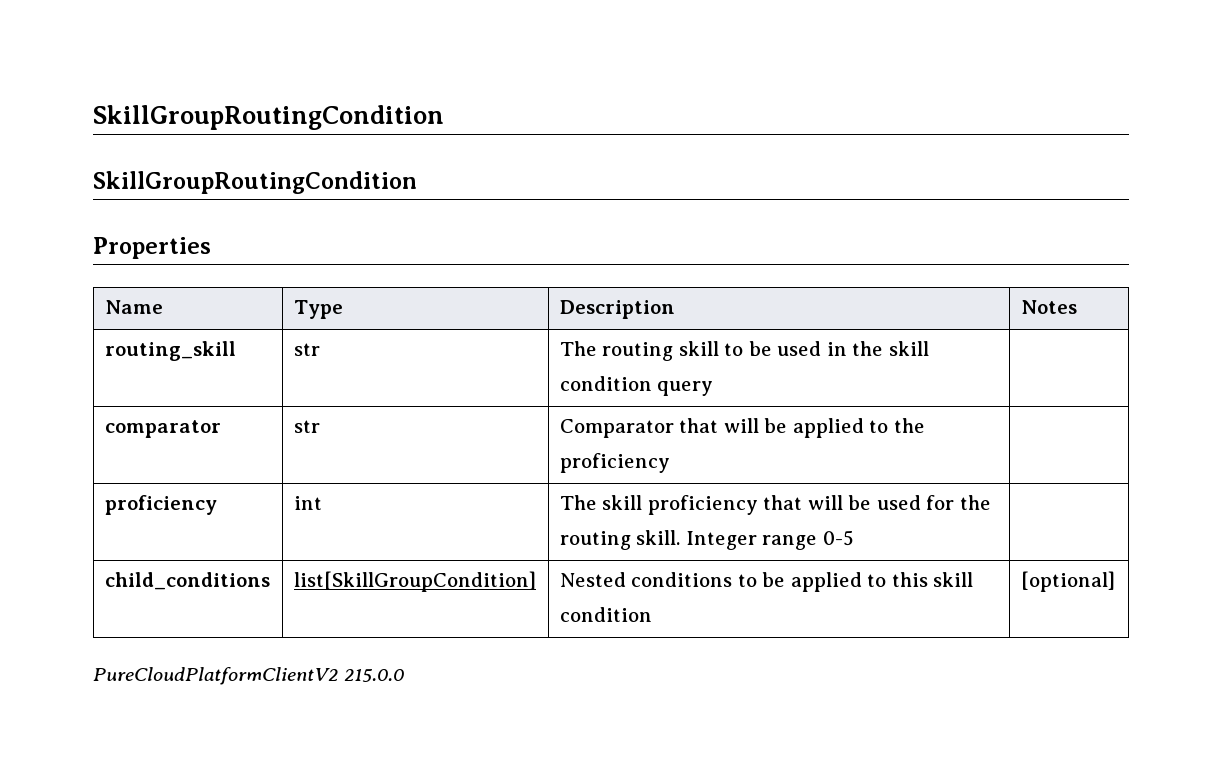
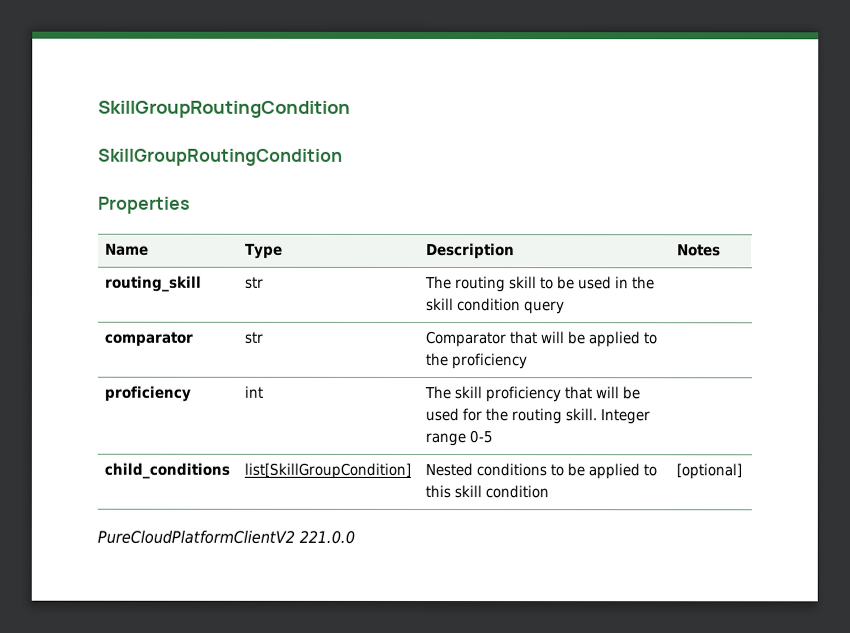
- PureCloudPlatformClientV2 215.0.0
+ PureCloudPlatformClientV2 221.0.0

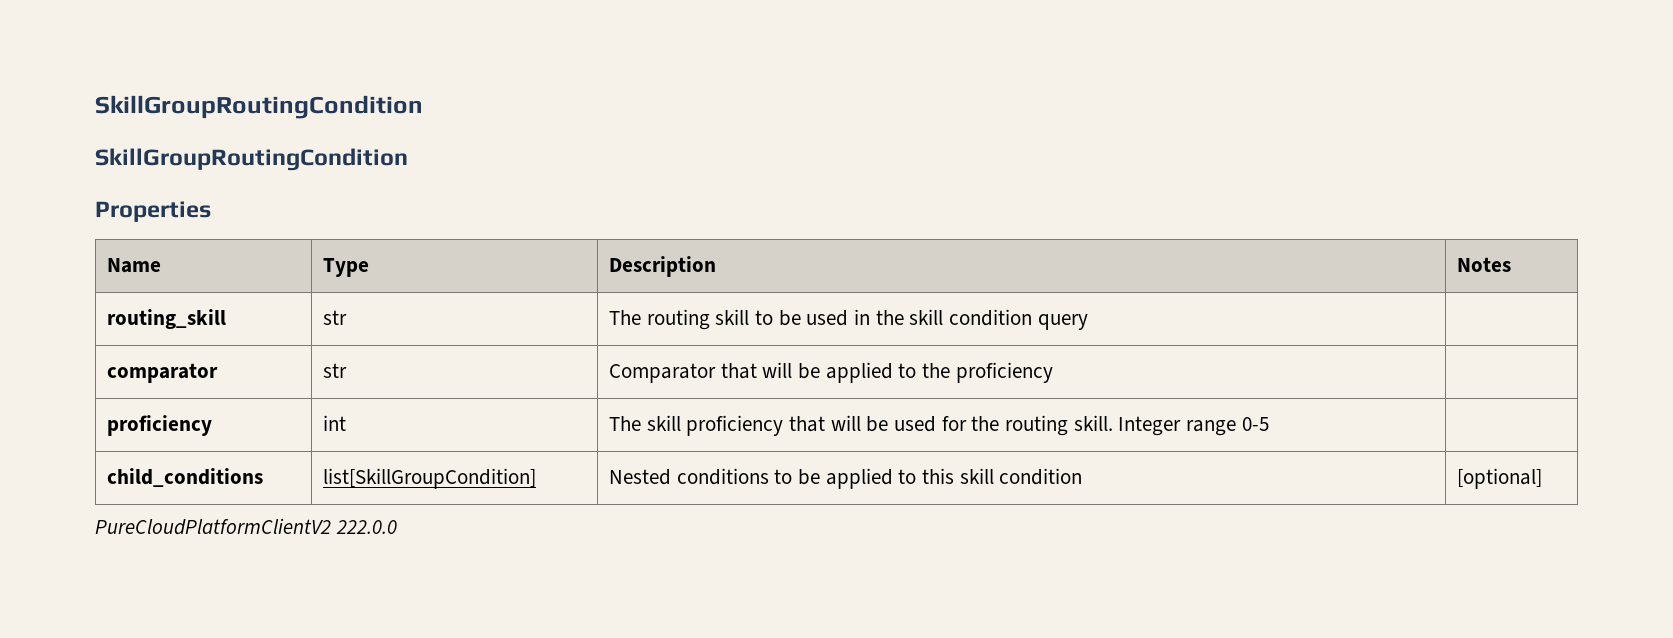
- PureCloudPlatformClientV2 221.0.0
+ PureCloudPlatformClientV2 222.0.0

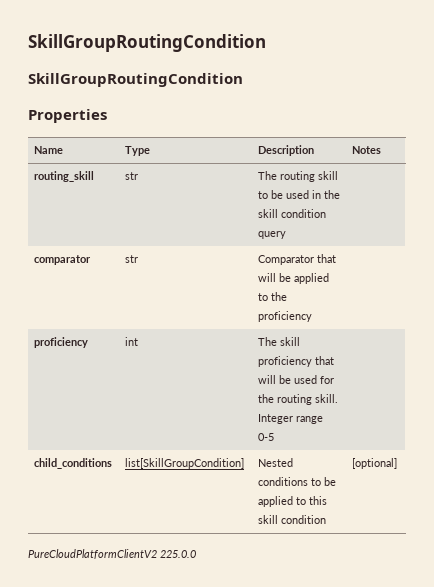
- PureCloudPlatformClientV2 222.0.0
+ PureCloudPlatformClientV2 225.0.0

